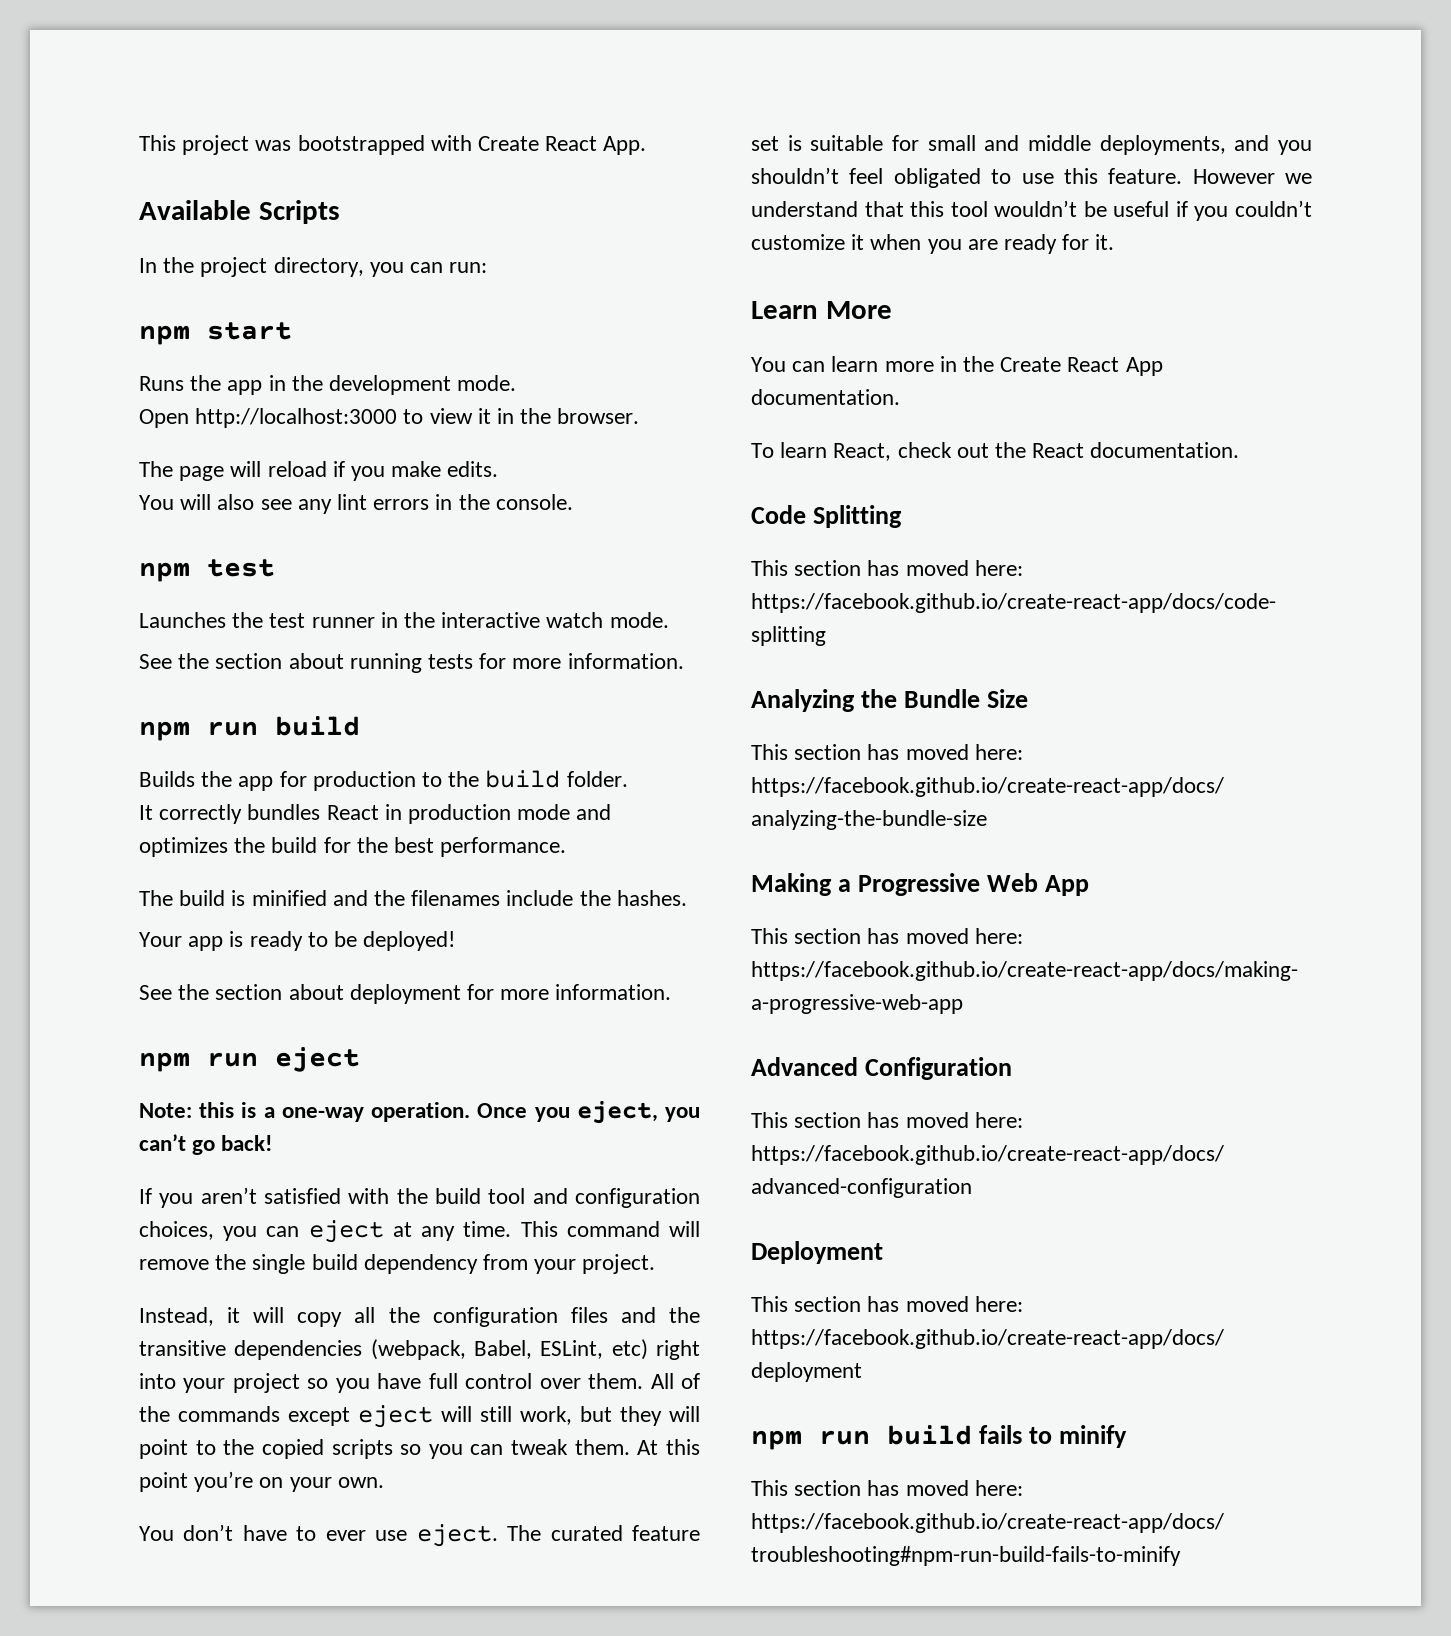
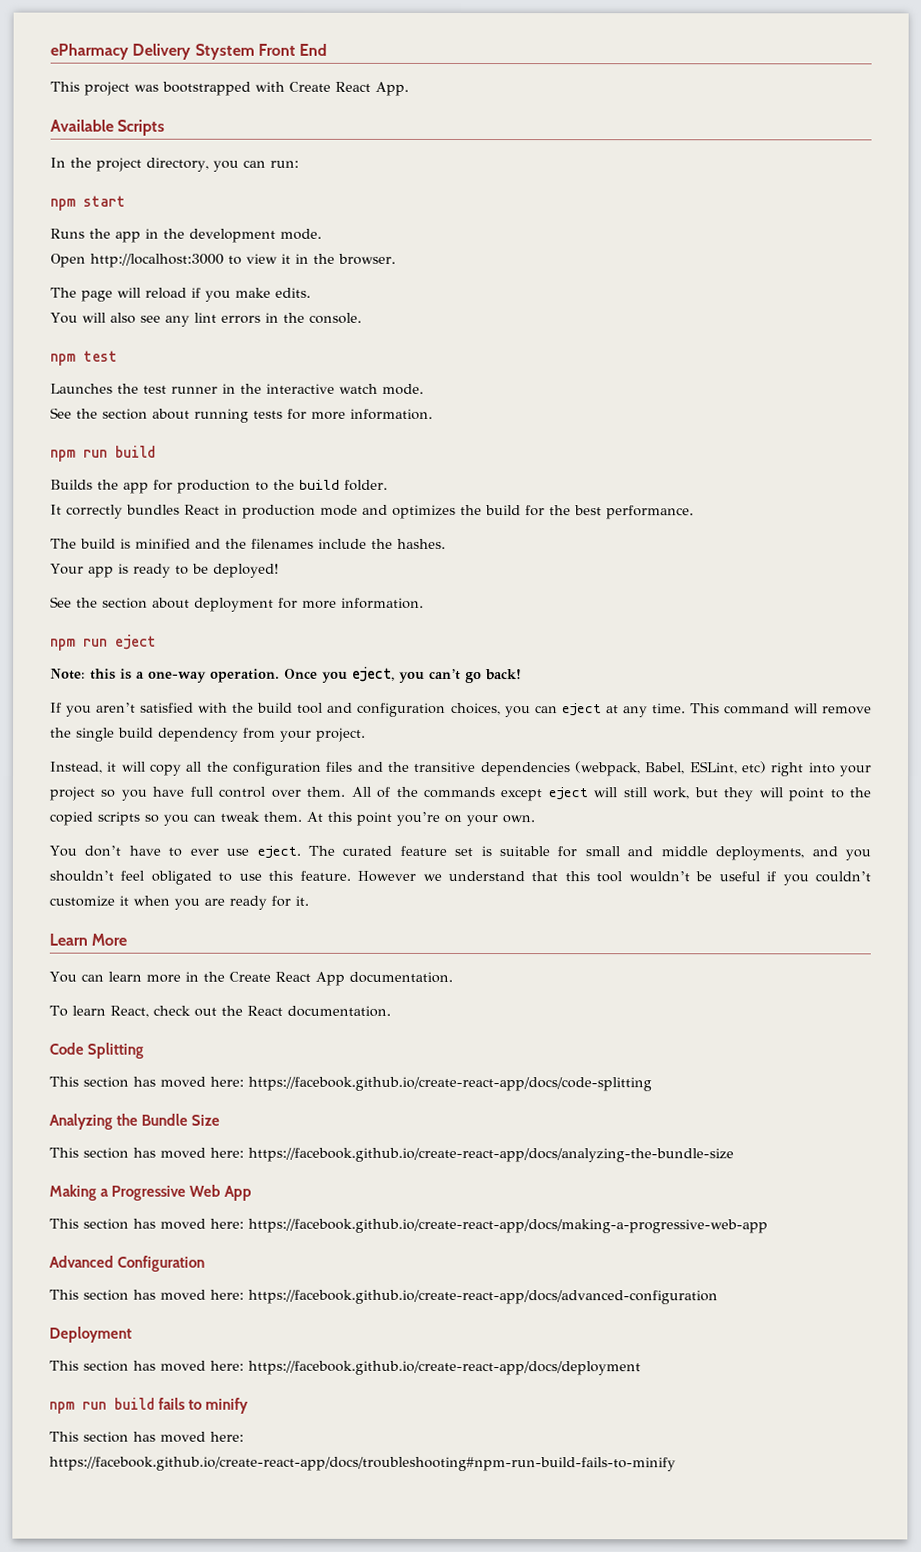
+ ePharmacy Delivery Stystem Front End

